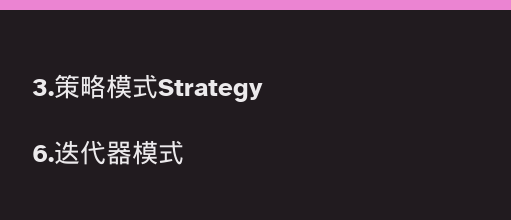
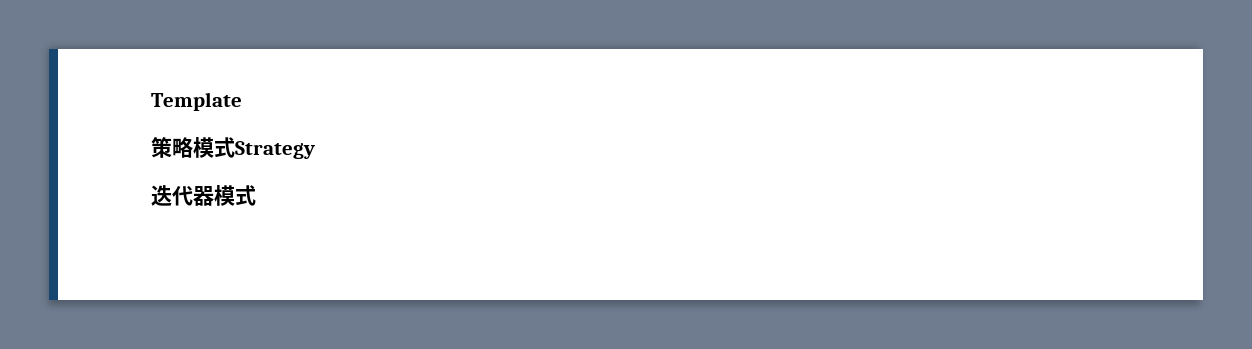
- 3.策略模式Strategy
+ Template
+ 策略模式Strategy
- 6.迭代器模式
+ 迭代器模式

